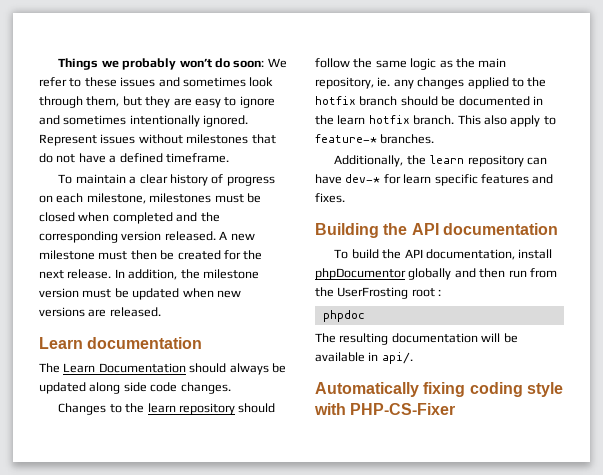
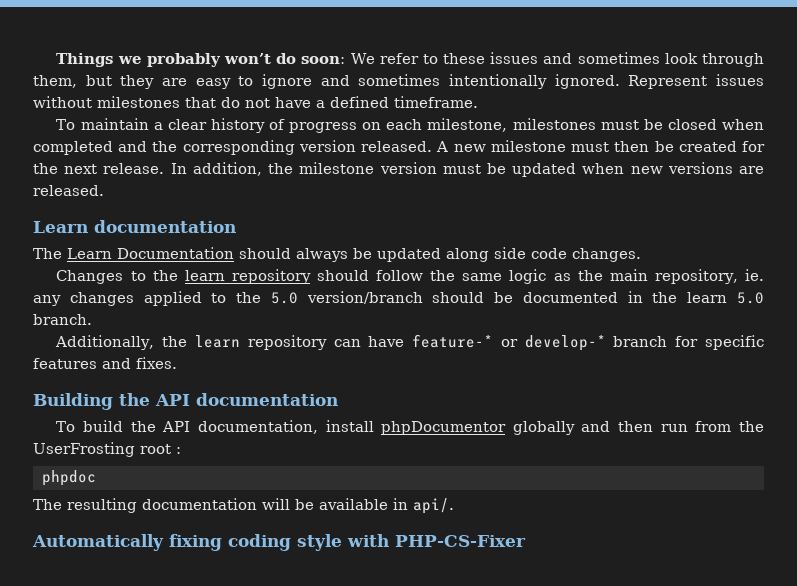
- Changes to the learn repository should follow the same logic as the main repository, ie. any changes applied to the hotfix branch should be documented in the learn hotfix branch. This also apply to feature-* branches.
+ Changes to the learn repository should follow the same logic as the main repository, ie. any changes applied to the 5.0 version/branch should be documented in the learn 5.0 branch.
- Additionally, the learn repository can have dev-* for learn specific features and fixes.
+ Additionally, the learn repository can have feature-* or develop-* branch for specific features and fixes.

